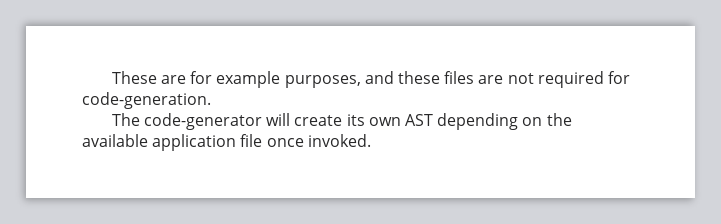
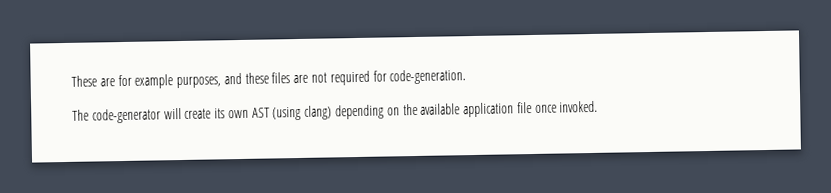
- The code-generator will create its own AST depending on the available application file once invoked.
+ The code-generator will create its own AST (using clang) depending on the available application file once invoked.

